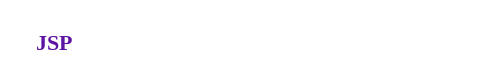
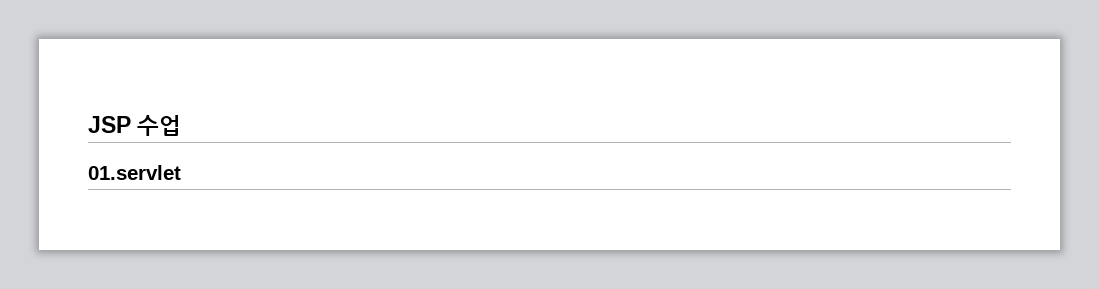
- JSP
+ JSP 수업
+ 01.servlet

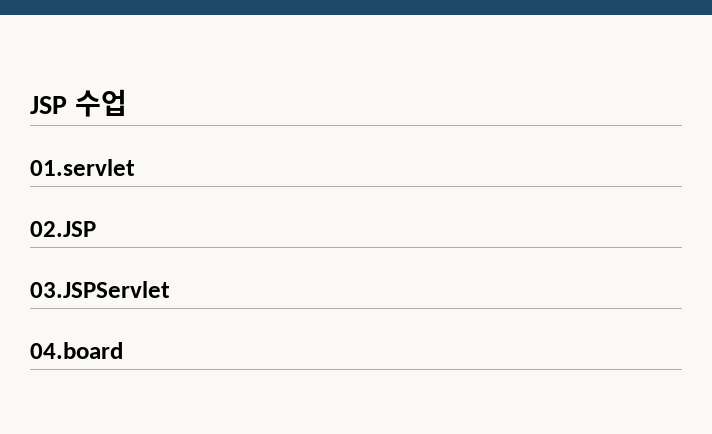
+ 02.JSP
+ 03.JSPServlet
+ 04.board

